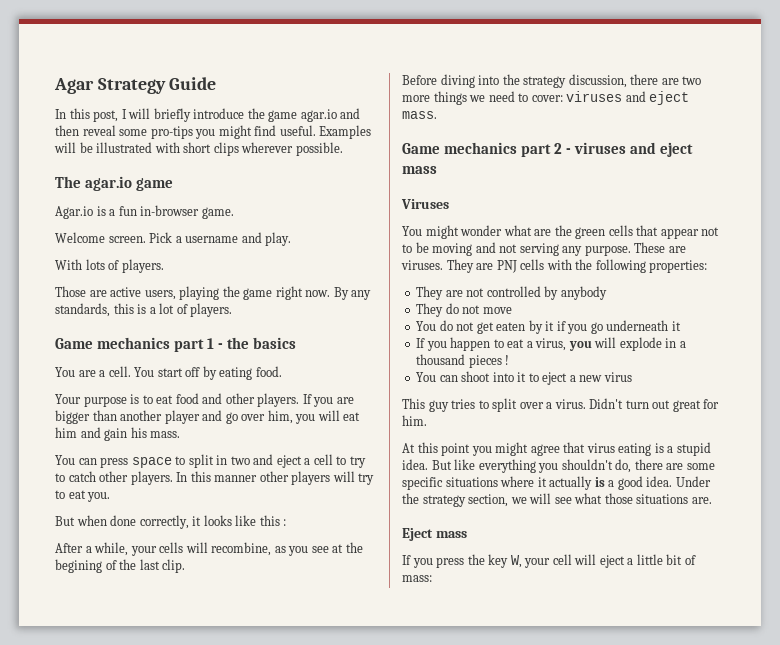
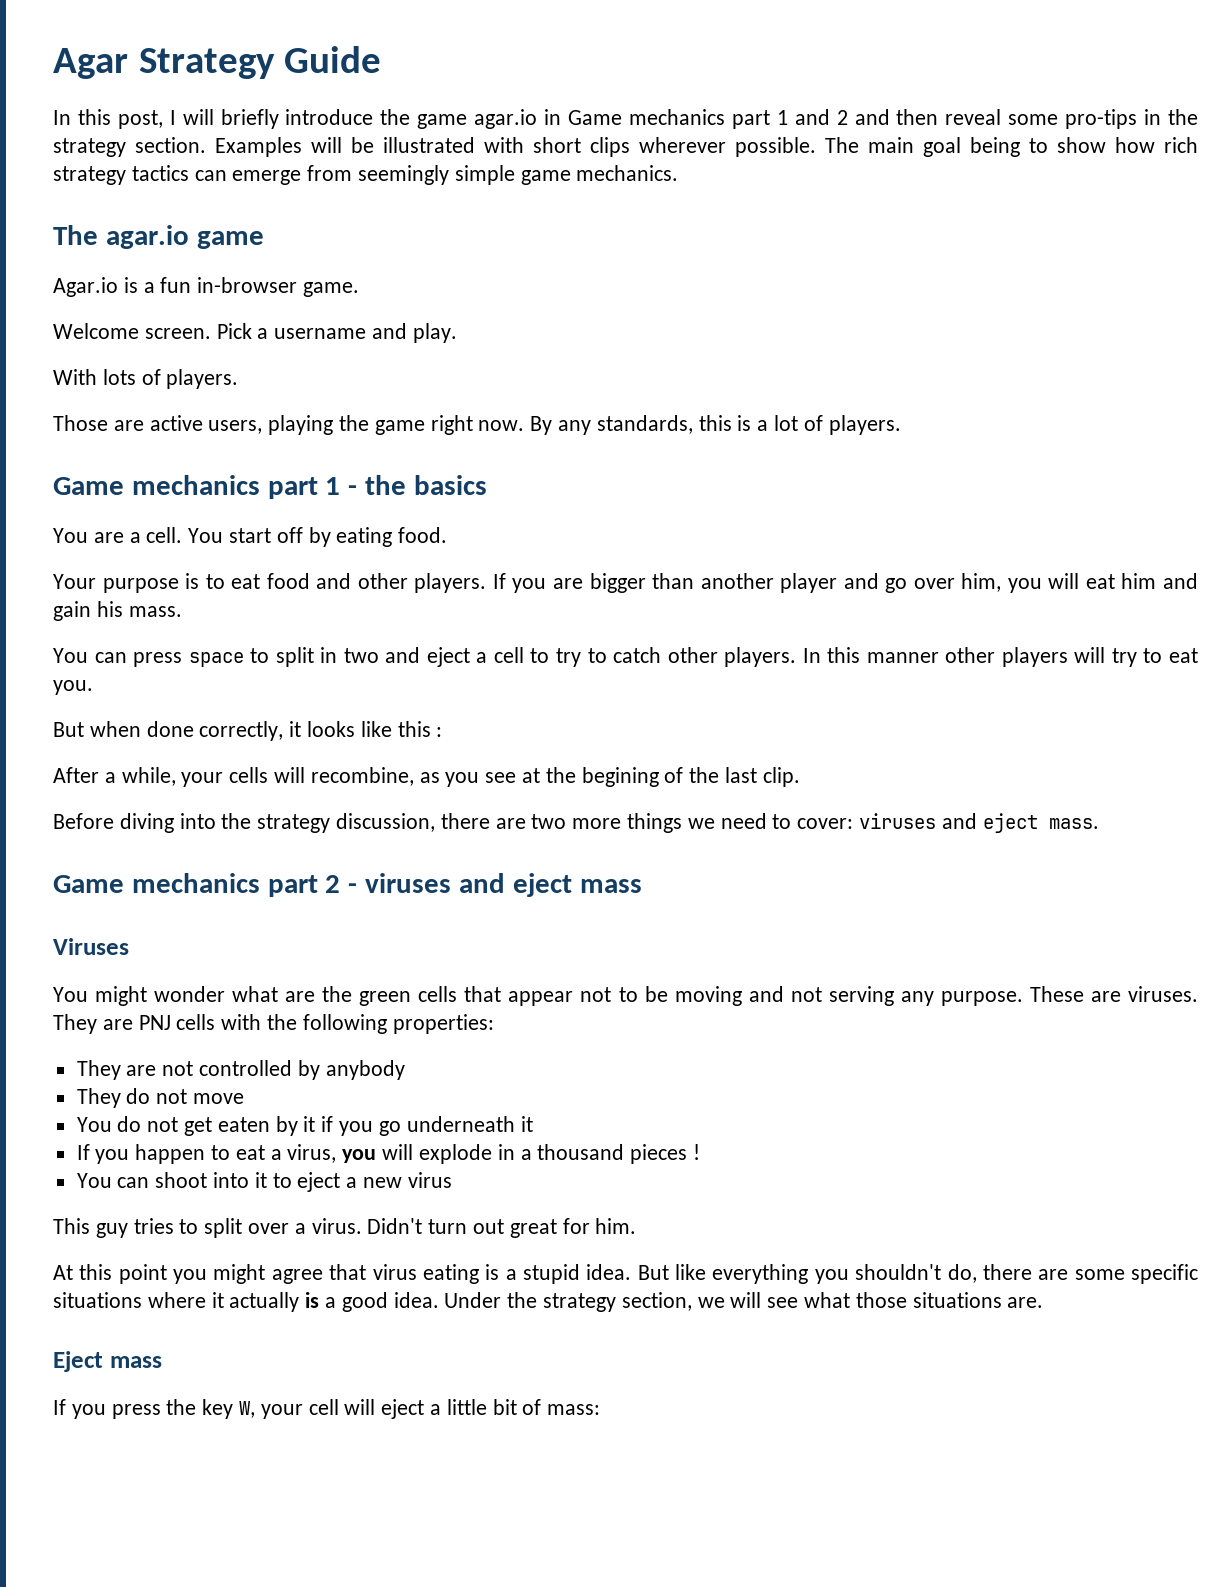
- In this post, I will briefly introduce the game agar.io and then reveal some pro-tips you might find useful.
+ In this post, I will briefly introduce the game agar.io in Game mechanics part 1 and 2 and then reveal some pro-tips in the strategy section.
+ The main goal being to show how rich strategy tactics can emerge from seemingly simple game mechanics.

